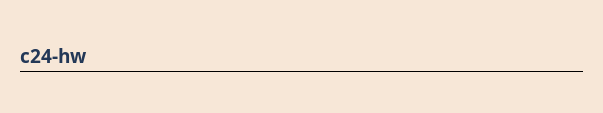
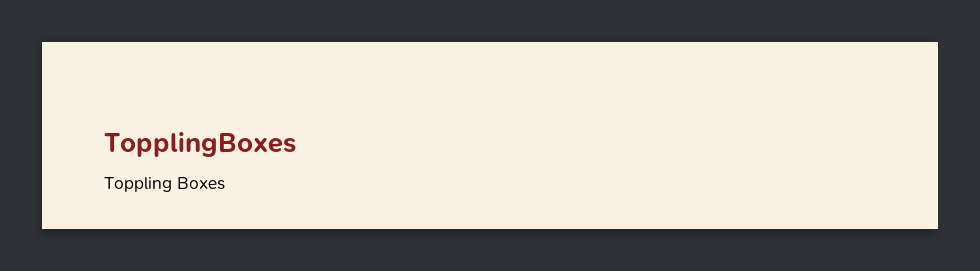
- c24-hw
+ TopplingBoxes
+ Toppling Boxes

